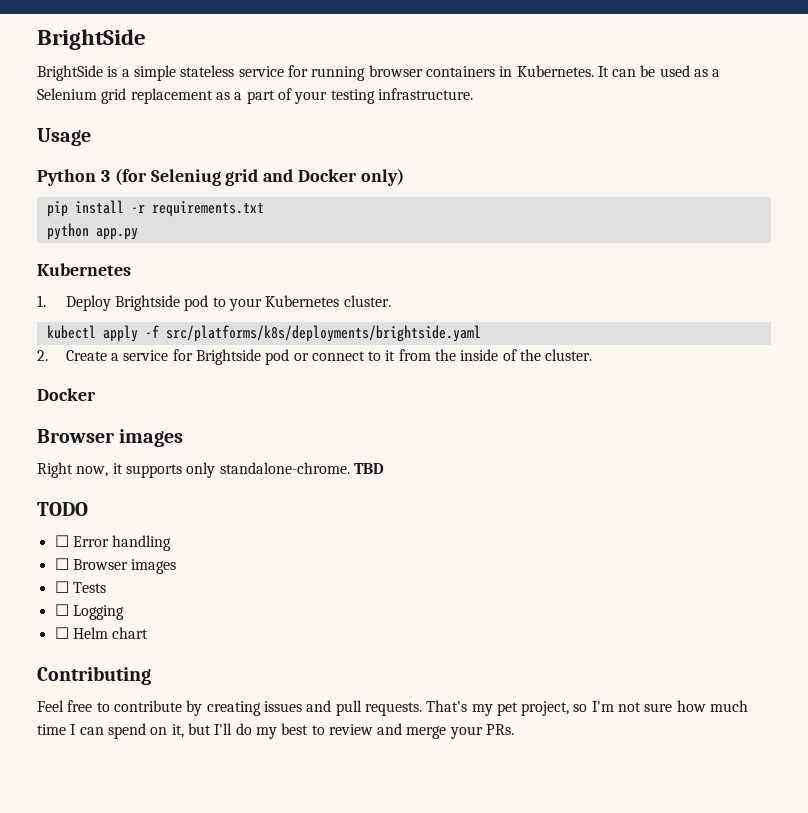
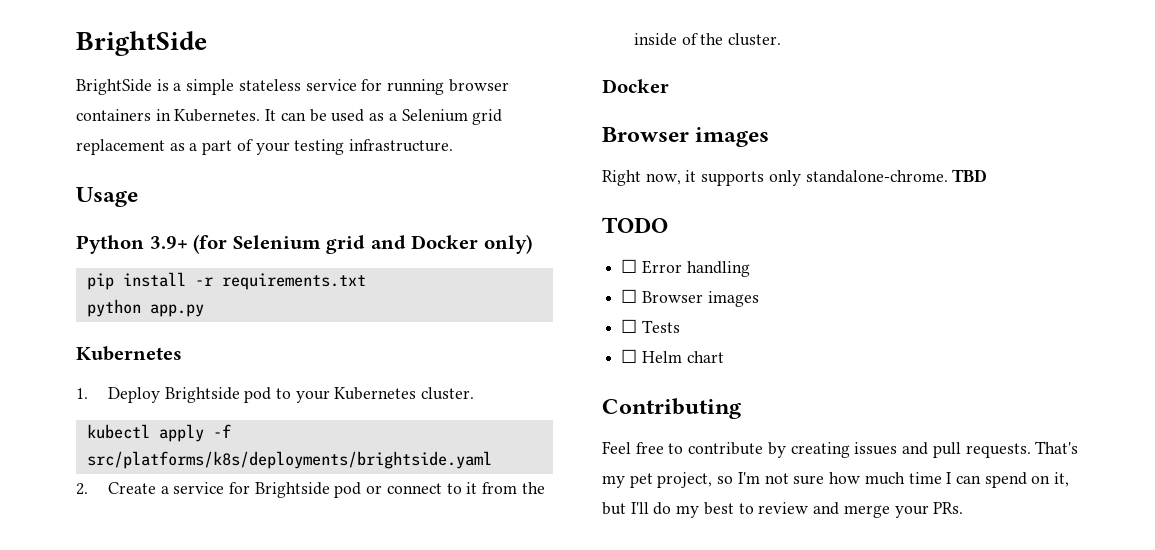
- Python 3 (for Seleniug grid and Docker only)
+ Python 3.9+ (for Selenium grid and Docker only)
- ☐ Logging

